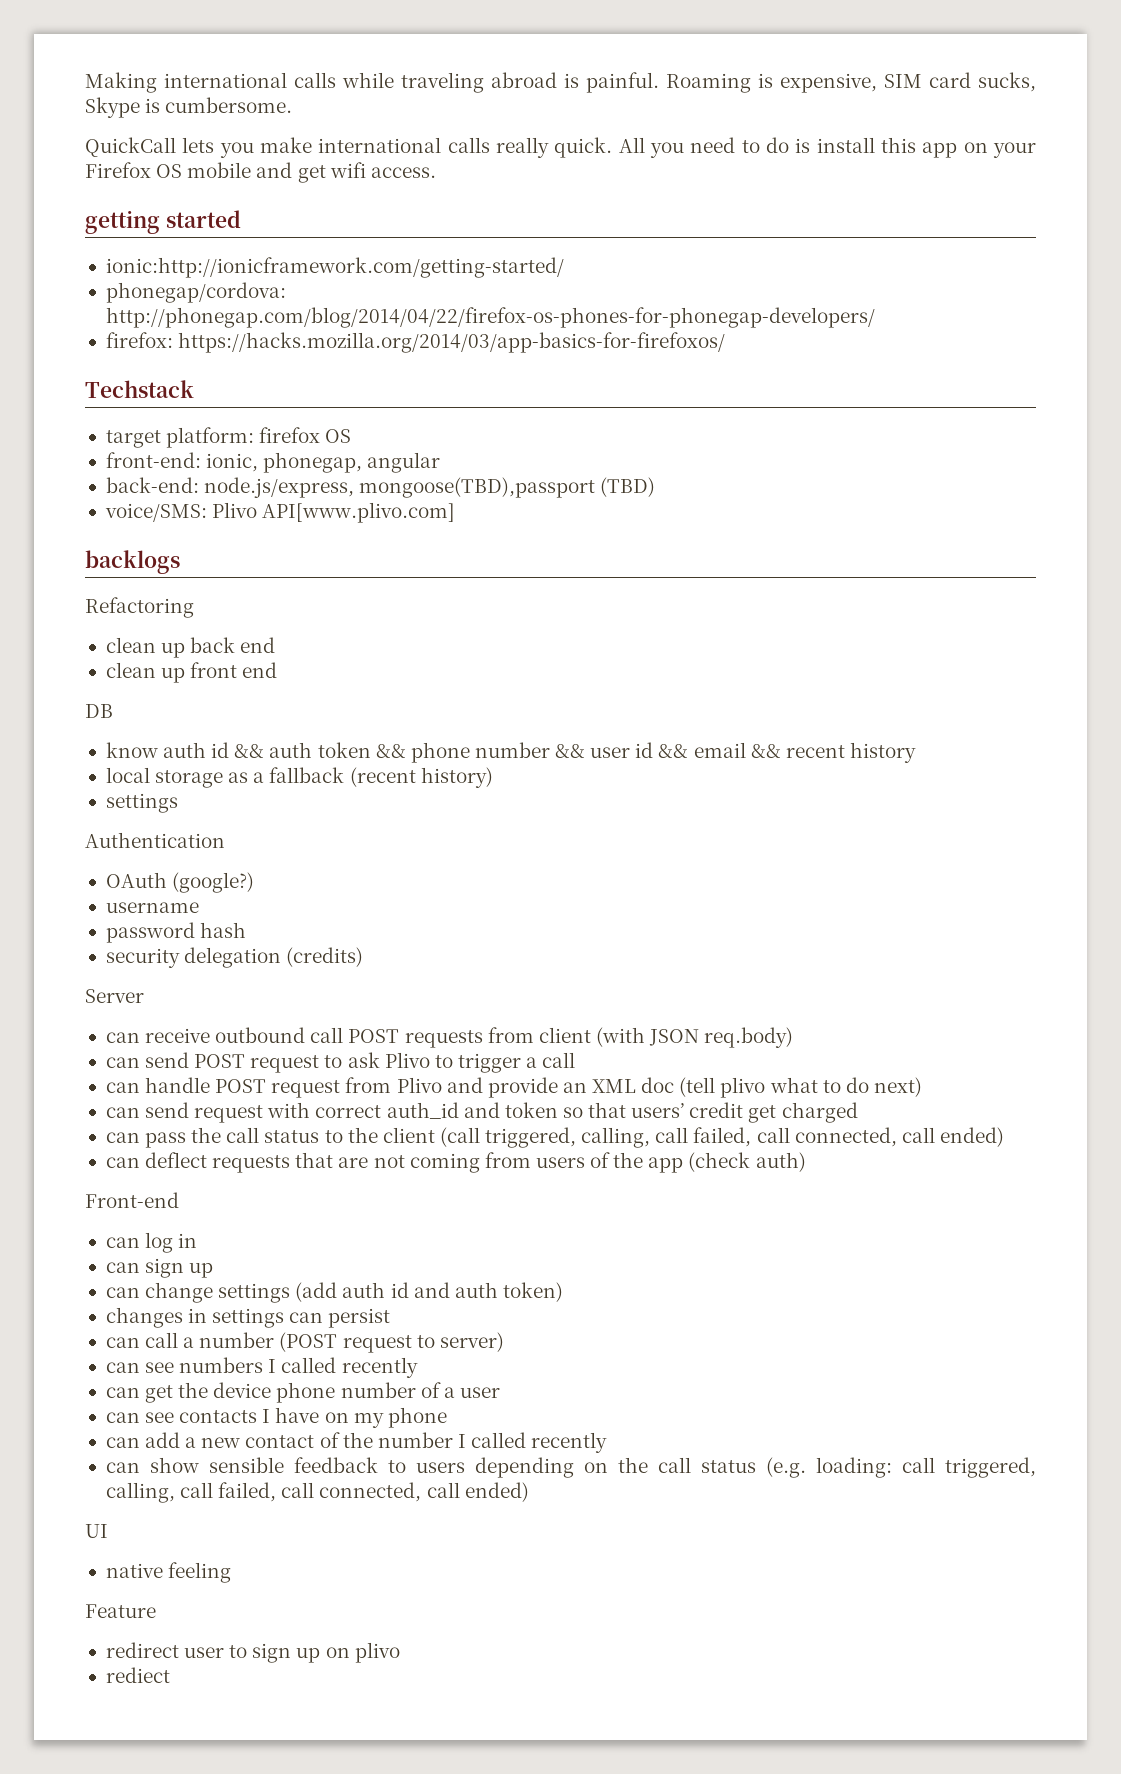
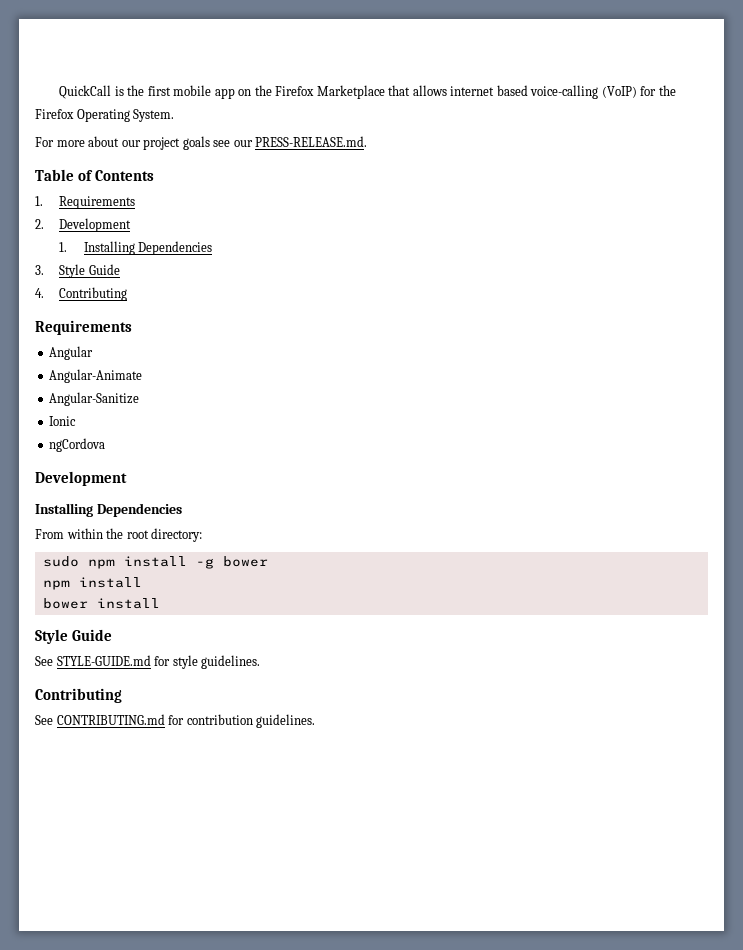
- Making international calls while traveling abroad is painful. Roaming is expensive, SIM card sucks, Skype is cumbersome.
- QuickCall lets you make international calls really quick. All you need to do is install this app on your Firefox OS mobile and get wifi access.
- getting started
- ionic:http://ionicframework.com/getting-started/
- phonegap/cordova: http://phonegap.com/blog/2014/04/22/firefox-os-phones-for-phonegap-developers/
- firefox: https://hacks.mozilla.org/2014/03/app-basics-for-firefoxos/
- Techstack
- target platform: firefox OS
- front-end: ionic, phonegap, angular
- back-end: node.js/express, mongoose(TBD),passport (TBD)
- voice/SMS: Plivo API[www.plivo.com]
- backlogs
- Refactoring
- clean up back end
- clean up front end
- DB
- know auth id && auth token && phone number && user id && email && recent history
- local storage as a fallback (recent history)
- settings
- Authentication
- OAuth (google?)
- username
- password hash
- security delegation (credits)
- Server
- can receive outbound call POST requests from client (with JSON req.body)
- can send POST request to ask Plivo to trigger a call
- can handle POST request from Plivo and provide an XML doc (tell plivo what to do next)
- can send request with correct auth_id and token so that users’ credit get charged
- can pass the call status to the client (call triggered, calling, call failed, call connected, call ended)
- can deflect requests that are not coming from users of the app (check auth)
- Front-end
- can log in
- can sign up
- can change settings (add auth id and auth token)
- changes in settings can persist
- can call a number (POST request to server)
- can see numbers I called recently
- can get the device phone number of a user
- can see contacts I have on my phone
- can add a new contact of the number I called recently
- can show sensible feedback to users depending on the call status (e.g. loading: call triggered, calling, call failed, call connected, call ended)
- UI
- native feeling
- Feature
- redirect user to sign up on plivo
- rediect
+ QuickCall is the first mobile app on the Firefox Marketplace that allows internet based voice-calling (VoIP) for the Firefox Operating System.
+ For more about our project goals see our PRESS-RELEASE.md.
+ Table of Contents
+ 1. Requirements
+ 2. Development
+ 1. Installing Dependencies
+ 3. Style Guide
+ 4. Contributing
+ Requirements
+ Angular
+ Angular-Animate
+ Angular-Sanitize
+ Ionic
+ ngCordova
+ Development
+ Installing Dependencies
+ From within the root directory:
+ sudo npm install -g bower
+ npm install
+ bower install
+ Style Guide
+ See STYLE-GUIDE.md for style guidelines.
+ Contributing
+ See CONTRIBUTING.md for contribution guidelines.

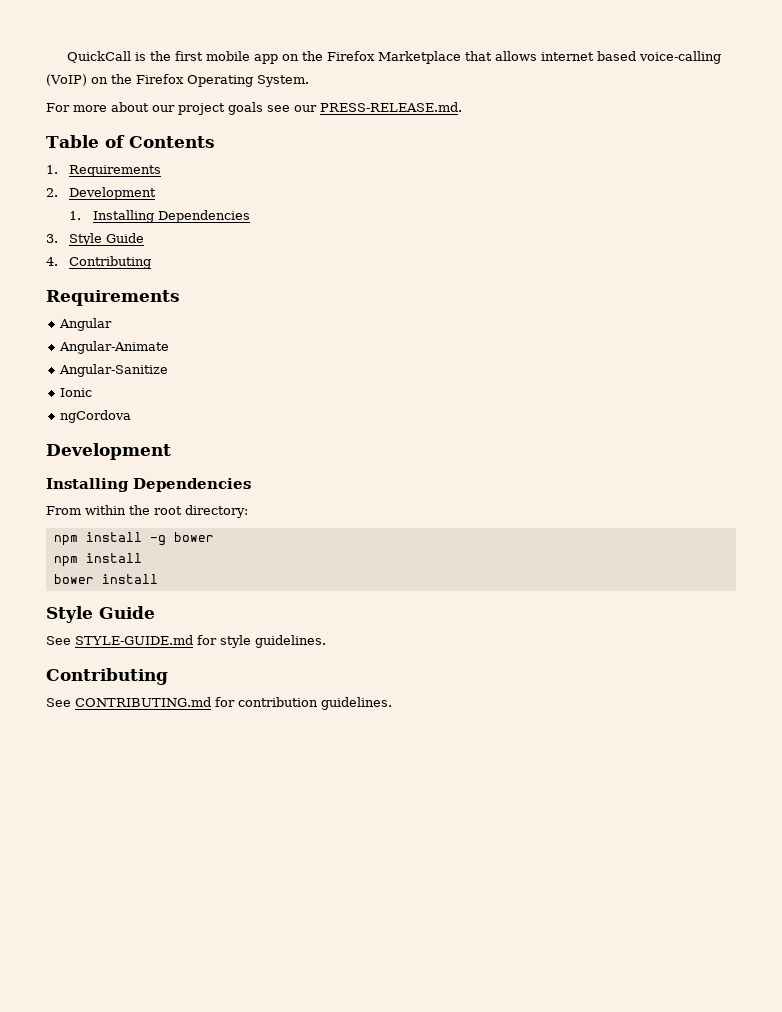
- QuickCall is the first mobile app on the Firefox Marketplace that allows internet based voice-calling (VoIP) for the Firefox Operating System.
+ QuickCall is the first mobile app on the Firefox Marketplace that allows internet based voice-calling (VoIP) on the Firefox Operating System.
- sudo npm install -g bower
+ npm install -g bower

